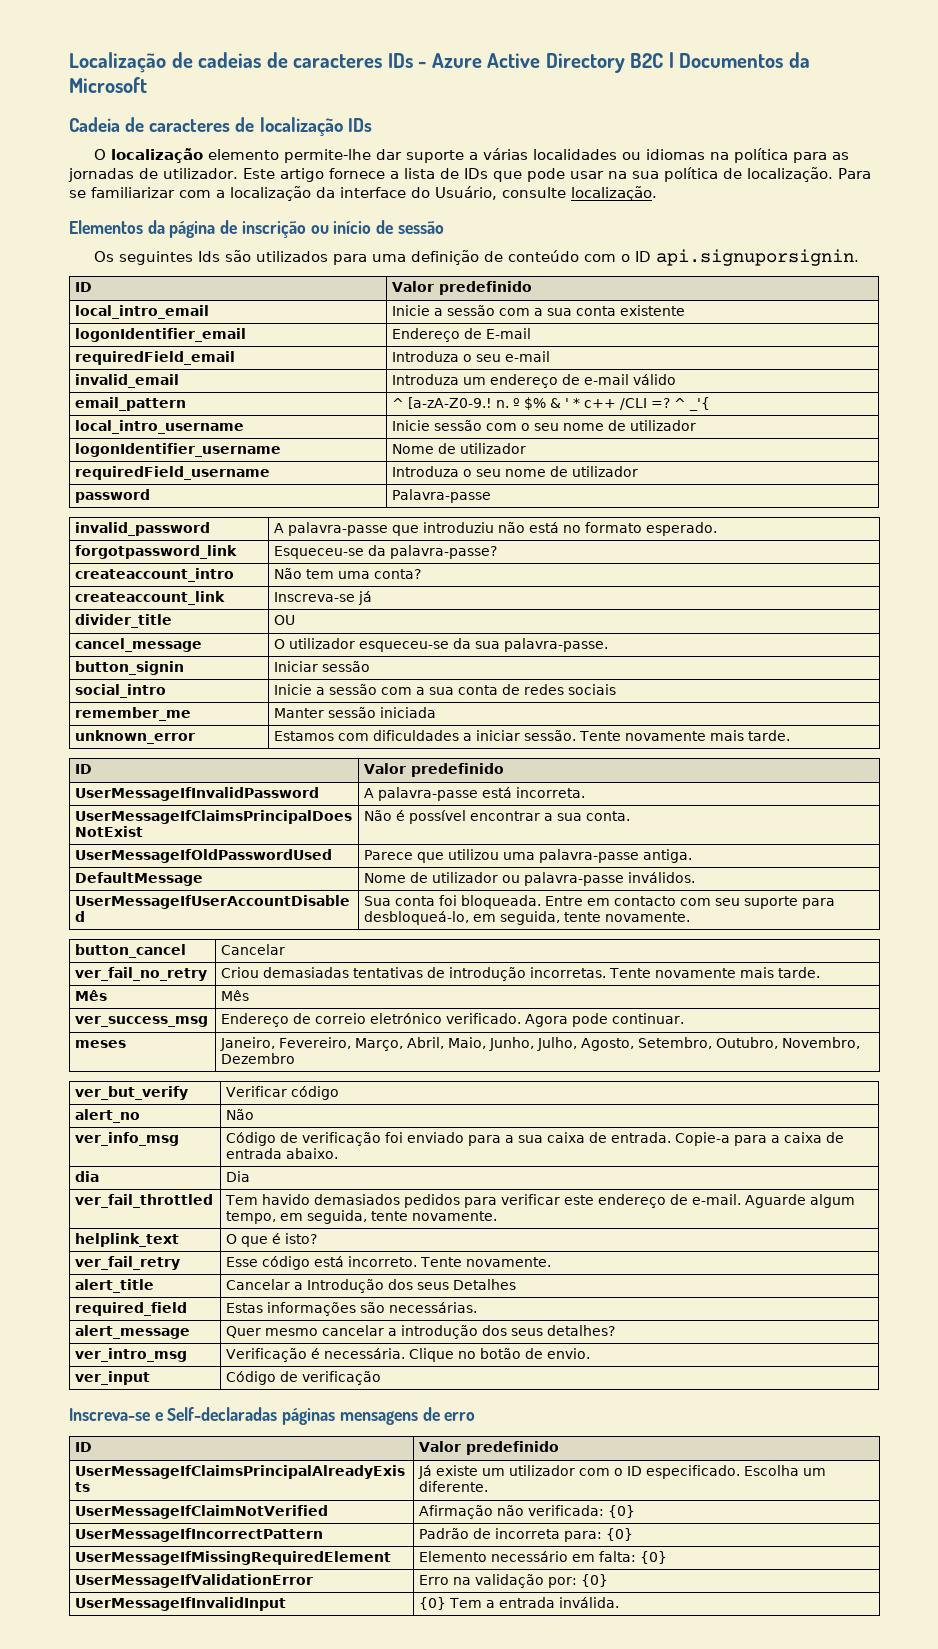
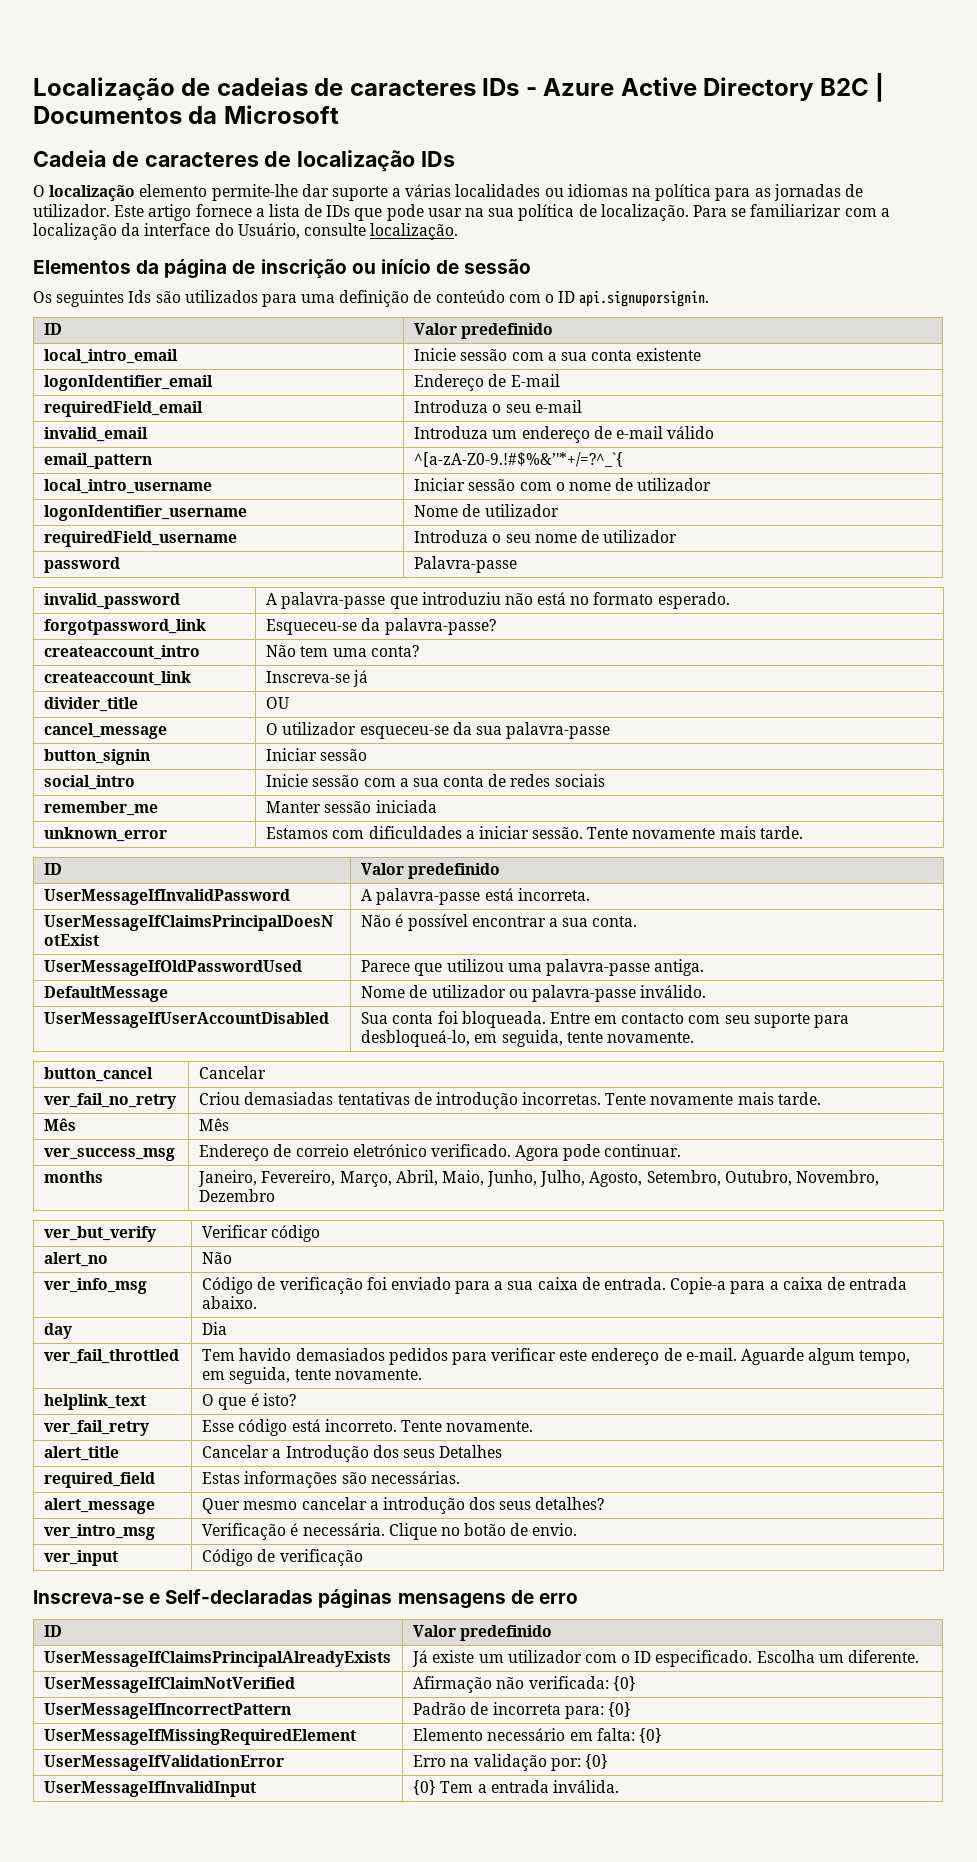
- local_intro_email | Inicie a sessão com a sua conta existente
+ local_intro_email | Inicie sessão com a sua conta existente
- email_pattern | ^ [a-zA-Z0-9.! n. º $% & ' * c++ /CLI =? ^ _'{
+ email_pattern | ^[a-zA-Z0-9.!#$%&’'*+/=?^_`{
- local_intro_username | Inicie sessão com o seu nome de utilizador
+ local_intro_username | Iniciar sessão com o nome de utilizador
- cancel_message | O utilizador esqueceu-se da sua palavra-passe.
+ cancel_message | O utilizador esqueceu-se da sua palavra-passe
- social_intro | Inicie a sessão com a sua conta de redes sociais
+ social_intro | Inicie sessão com a sua conta de redes sociais
- DefaultMessage | Nome de utilizador ou palavra-passe inválidos.
+ DefaultMessage | Nome de utilizador ou palavra-passe inválido.
- meses | Janeiro, Fevereiro, Março, Abril, Maio, Junho, Julho, Agosto, Setembro, Outubro, Novembro, Dezembro
+ months | Janeiro, Fevereiro, Março, Abril, Maio, Junho, Julho, Agosto, Setembro, Outubro, Novembro, Dezembro
- dia | Dia
+ day | Dia

